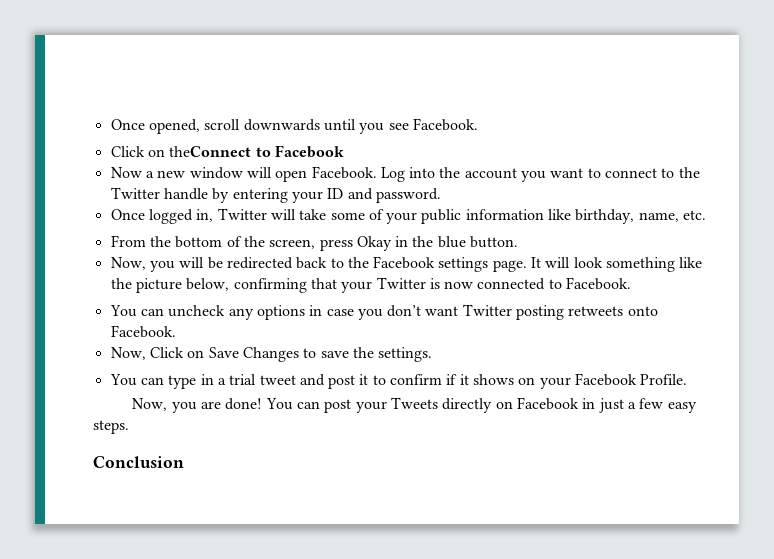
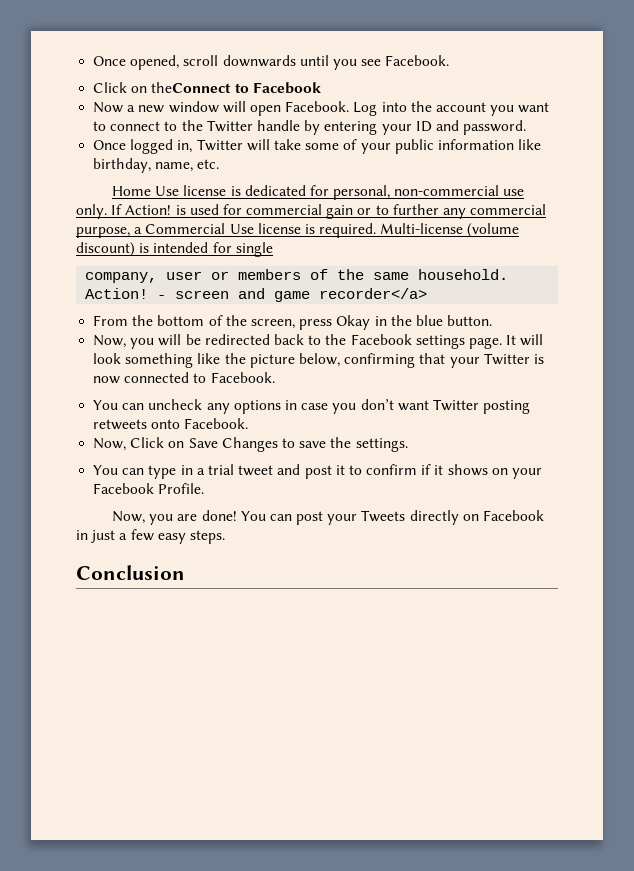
+ Home Use license is dedicated for personal, non-commercial use only. If Action! is used for commercial gain or to further any commercial purpose, a Commercial Use license is required. Multi-license (volume discount) is intended for single
+ company, user or members of the same household. Action! - screen and game recorder</a>

